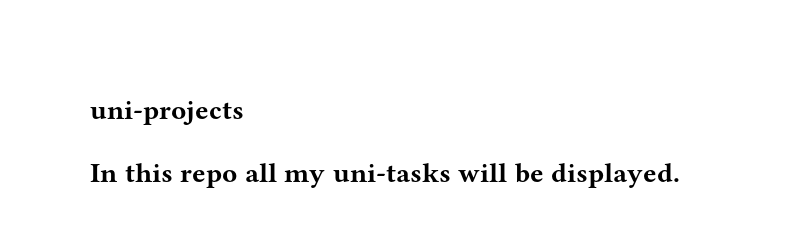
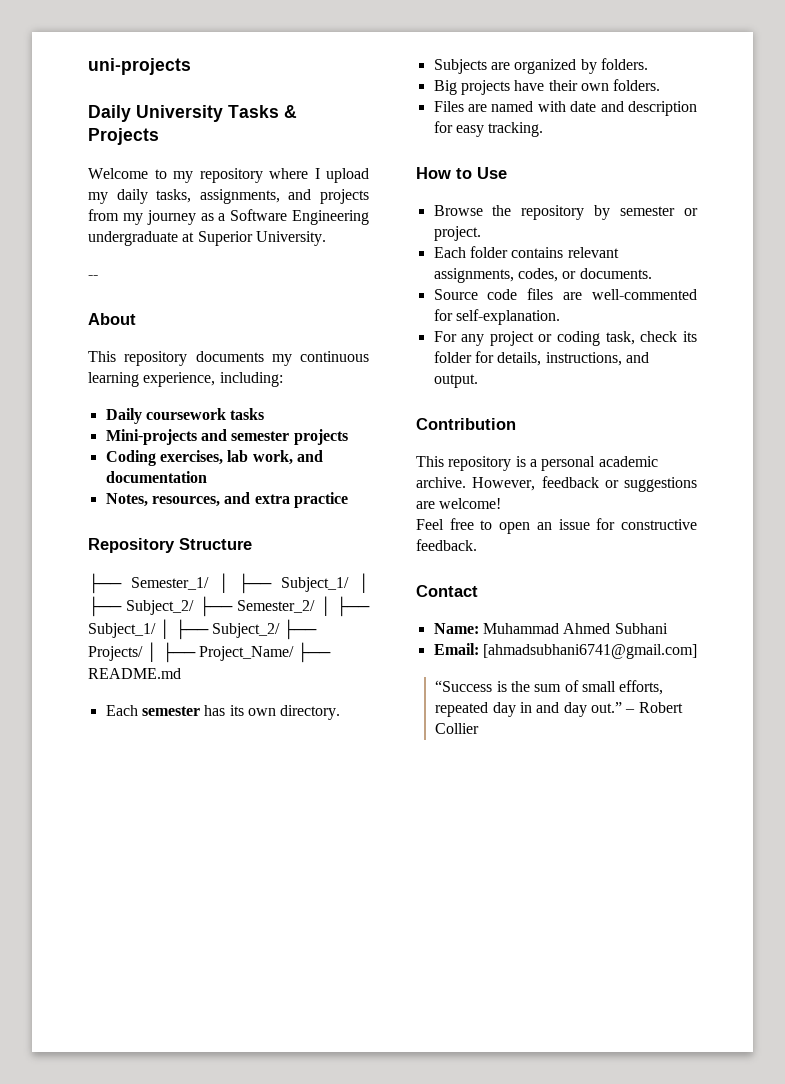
- In this repo all my uni-tasks will be displayed.
+ Daily University Tasks & Projects
+ Welcome to my repository where I upload my daily tasks, assignments, and projects from my journey as a Software Engineering undergraduate at Superior University.
+ --
+ About
+ This repository documents my continuous learning experience, including:
+ Daily coursework tasks
+ Mini-projects and semester projects
+ Coding exercises, lab work, and documentation
+ Notes, resources, and extra practice
+ Repository Structure
+ ├── Semester_1/ │ ├── Subject_1/ │ ├── Subject_2/ ├── Semester_2/ │ ├── Subject_1/ │ ├── Subject_2/ ├── Projects/ │ ├── Project_Name/ ├── README.md
+ Each semester has its own directory.
+ Subjects are organized by folders.
+ Big projects have their own folders.
+ Files are named with date and description for easy tracking.
+ How to Use
+ Browse the repository by semester or project.
+ Each folder contains relevant assignments, codes, or documents.
+ Source code files are well-commented for self-explanation.
+ For any project or coding task, check its folder for details, instructions, and output.
+ Contribution
+ This repository is a personal academic archive. However, feedback or suggestions are welcome!
+ Feel free to open an issue for constructive feedback.
+ Contact
+ Name: Muhammad Ahmed Subhani
+ Email: [ahmadsubhani6741@gmail.com]
+ “Success is the sum of small efforts, repeated day in and day out.” – Robert Collier

